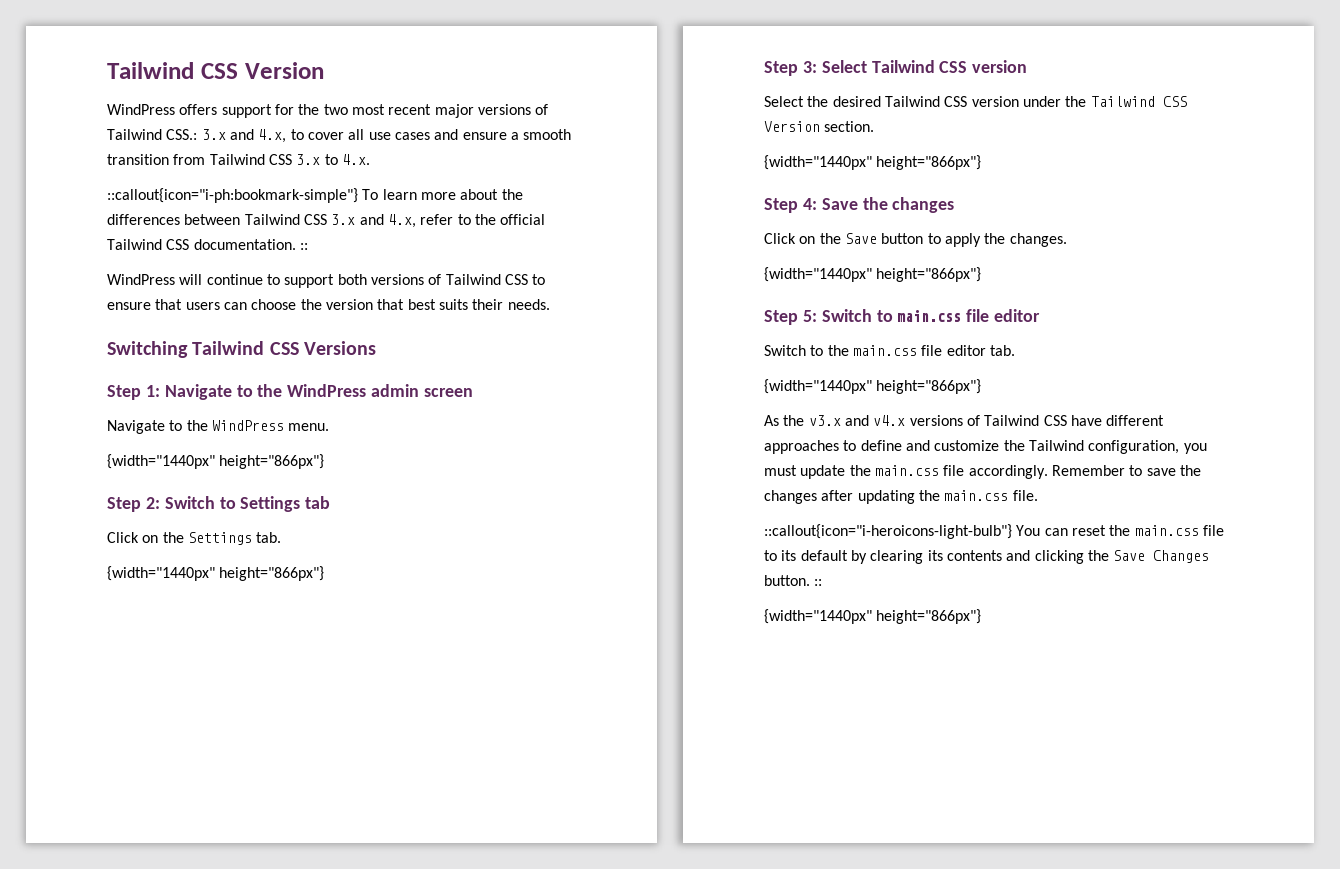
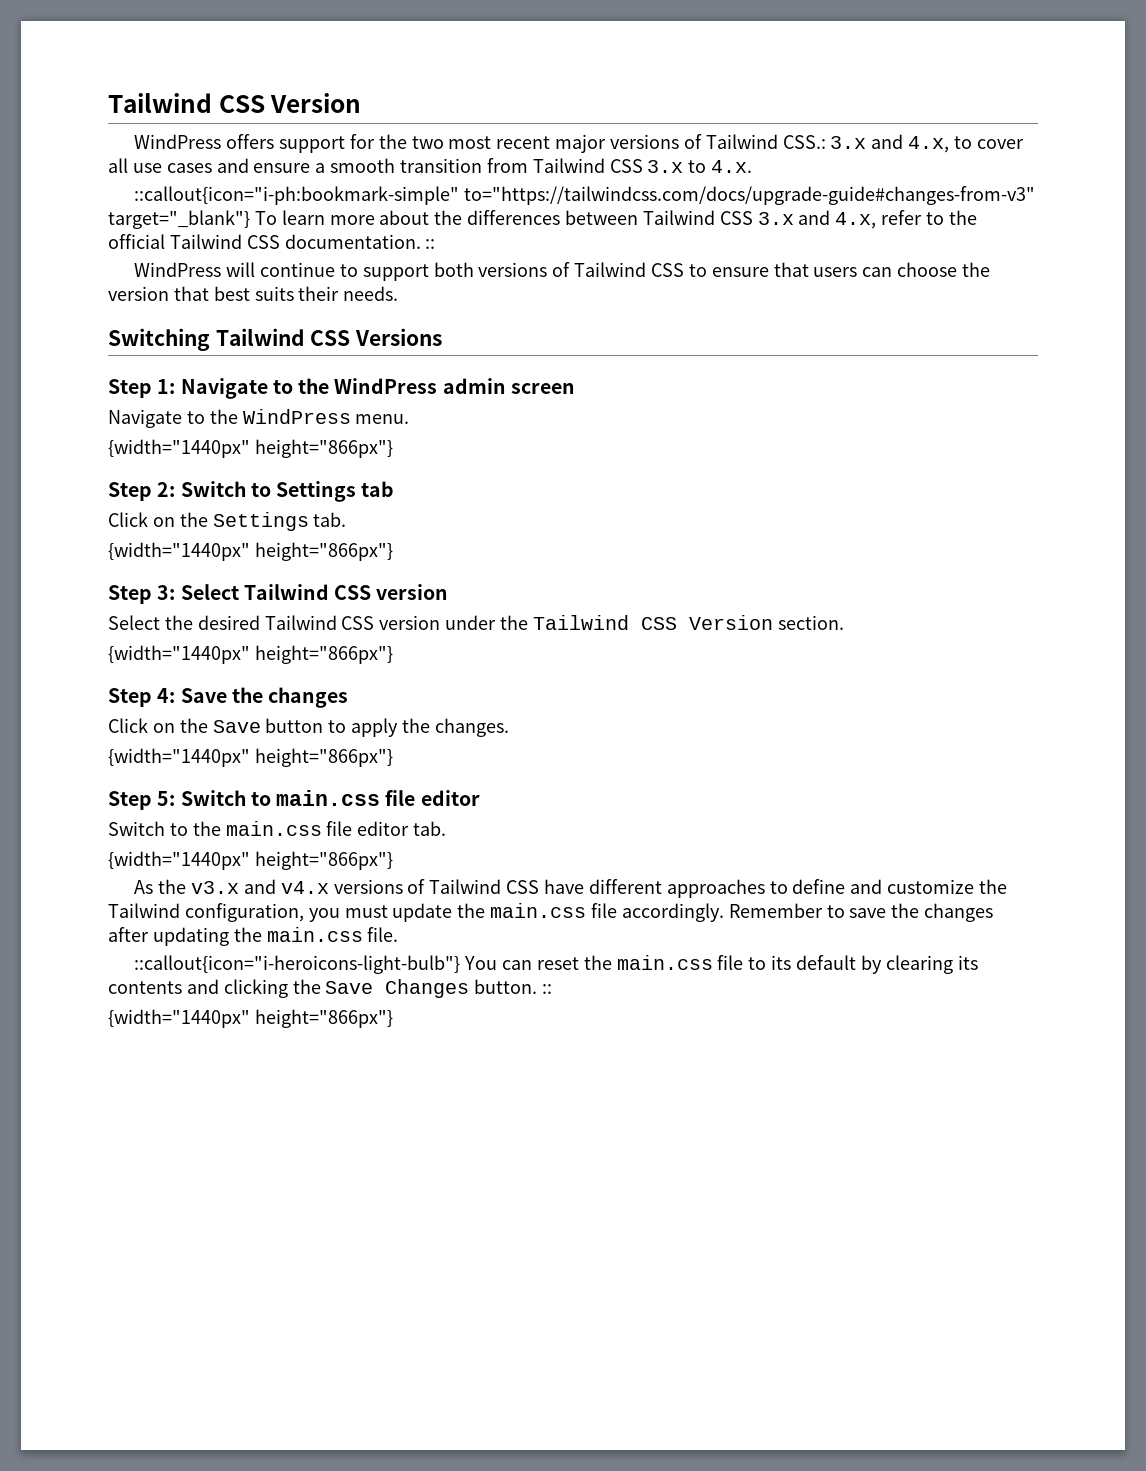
- ::callout{icon="i-ph:bookmark-simple"} To learn more about the differences between Tailwind CSS 3.x and 4.x, refer to the official Tailwind CSS documentation. ::
+ ::callout{icon="i-ph:bookmark-simple" to="https://tailwindcss.com/docs/upgrade-guide#changes-from-v3" target="_blank"} To learn more about the differences between Tailwind CSS 3.x and 4.x, refer to the official Tailwind CSS documentation. ::

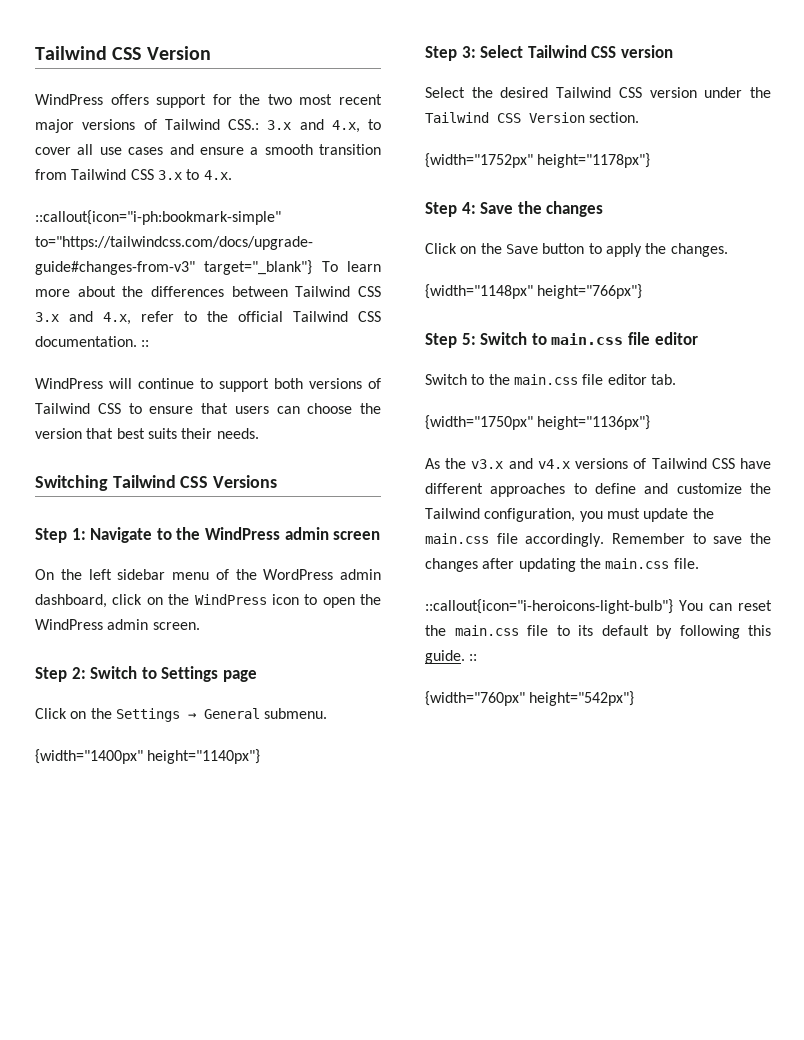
- Navigate to the WindPress menu.
- {width="1440px" height="866px"}
+ On the left sidebar menu of the WordPress admin dashboard, click on the WindPress icon to open the WindPress admin screen.
- Step 2: Switch to Settings tab
+ Step 2: Switch to Settings page
- Click on the Settings tab.
- {width="1440px" height="866px"}
+ Click on the Settings → General submenu.
+ {width="1400px" height="1140px"}
  Select the desired Tailwind CSS version under the Tailwind CSS Version section.
- {width="1440px" height="866px"}
+ {width="1752px" height="1178px"}
  Click on the Save button to apply the changes.
- {width="1440px" height="866px"}
+ {width="1148px" height="766px"}
  Switch to the main.css file editor tab.
- {width="1440px" height="866px"}
+ {width="1750px" height="1136px"}
- ::callout{icon="i-heroicons-light-bulb"} You can reset the main.css file to its default by clearing its contents and clicking the Save Changes button. ::
- {width="1440px" height="866px"}
+ ::callout{icon="i-heroicons-light-bulb"} You can reset the main.css file to its default by following this guide. ::
+ {width="760px" height="542px"}

